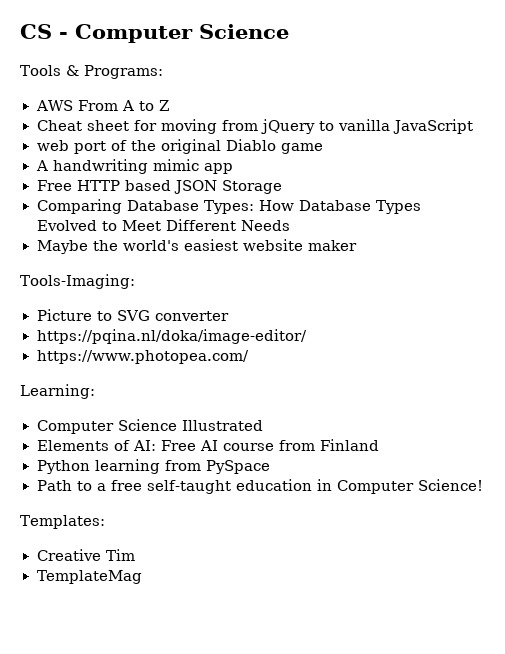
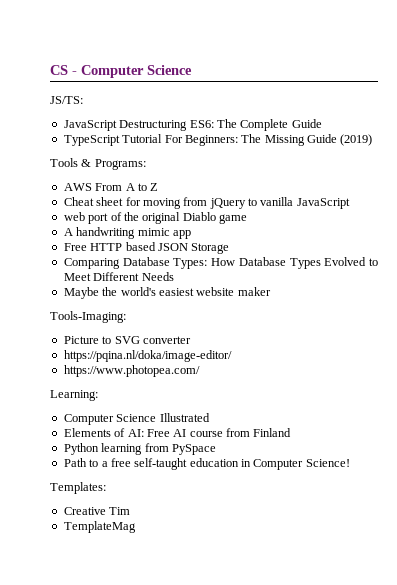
+ JS/TS:
+ JavaScript Destructuring ES6: The Complete Guide
+ TypeScript Tutorial For Beginners: The Missing Guide (2019)

